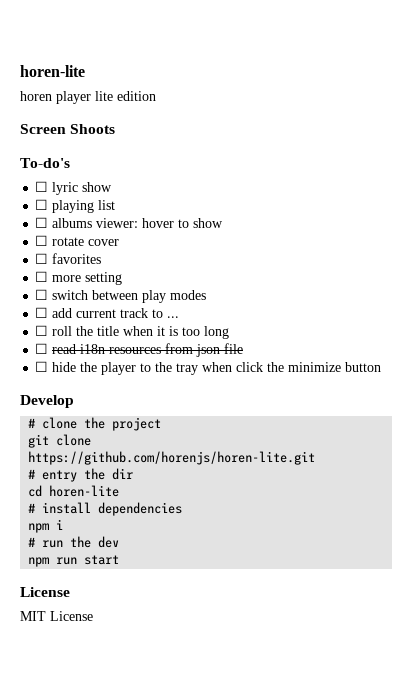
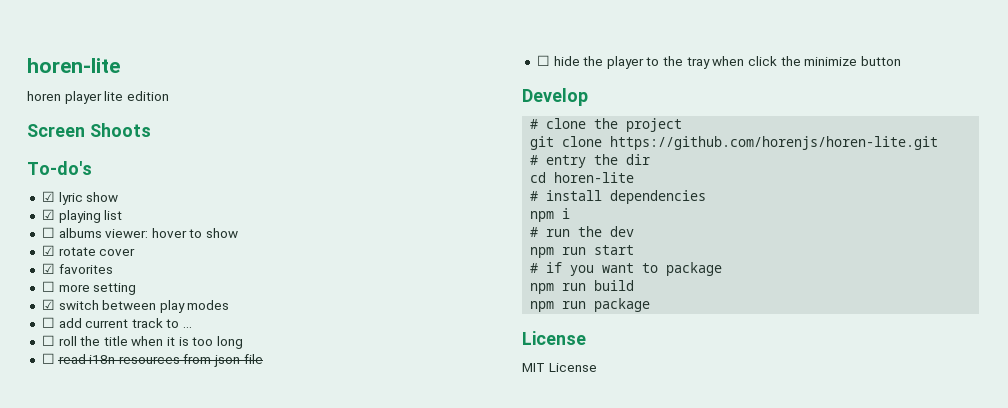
- ☐ lyric show
+ ☑ lyric show
- ☐ playing list
+ ☑ playing list
- ☐ rotate cover
+ ☑ rotate cover
- ☐ favorites
+ ☑ favorites
- ☐ switch between play modes
+ ☑ switch between play modes
+ # if you want to package
+ npm run build
+ npm run package

